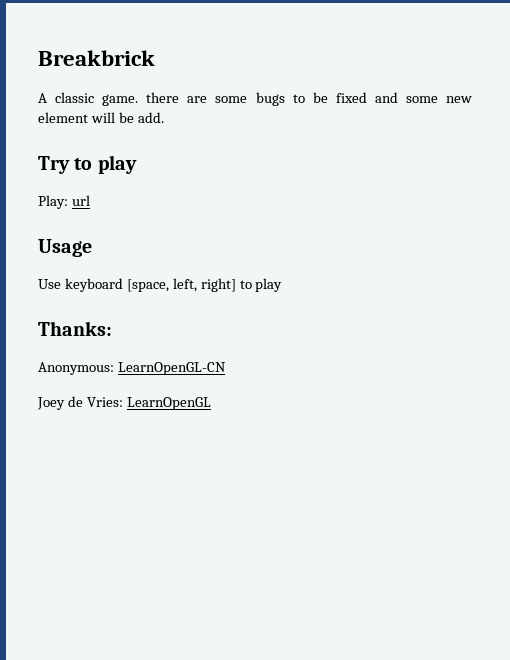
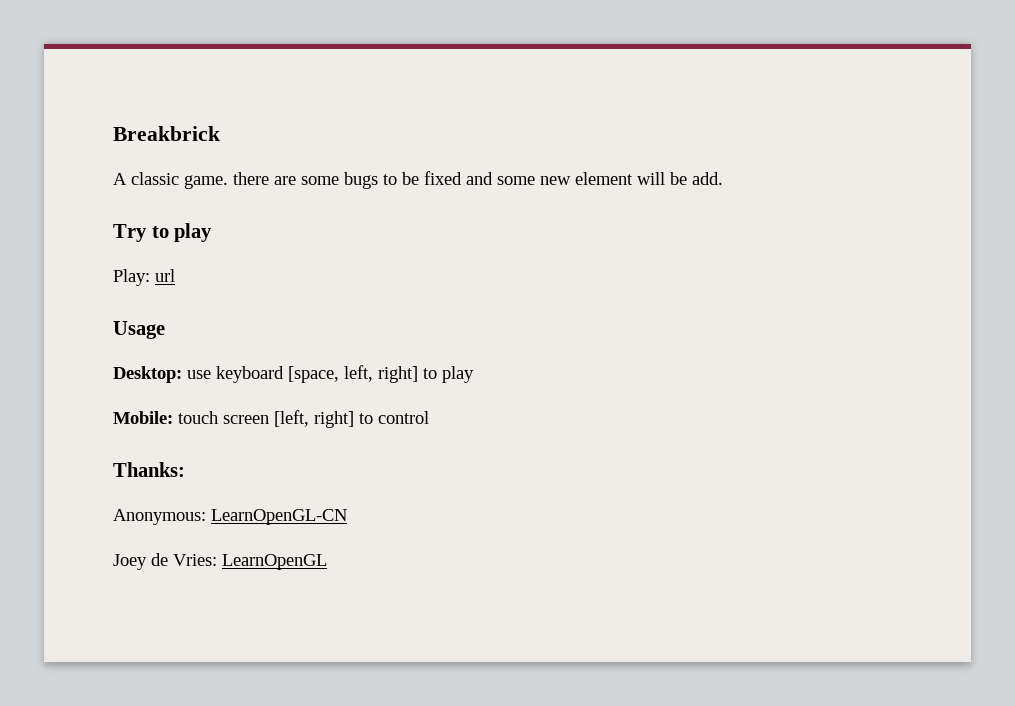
- Use keyboard [space, left, right] to play
+ Desktop: use keyboard [space, left, right] to play
+ Mobile: touch screen [left, right] to control

